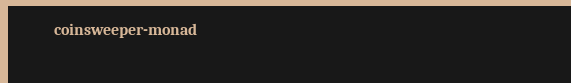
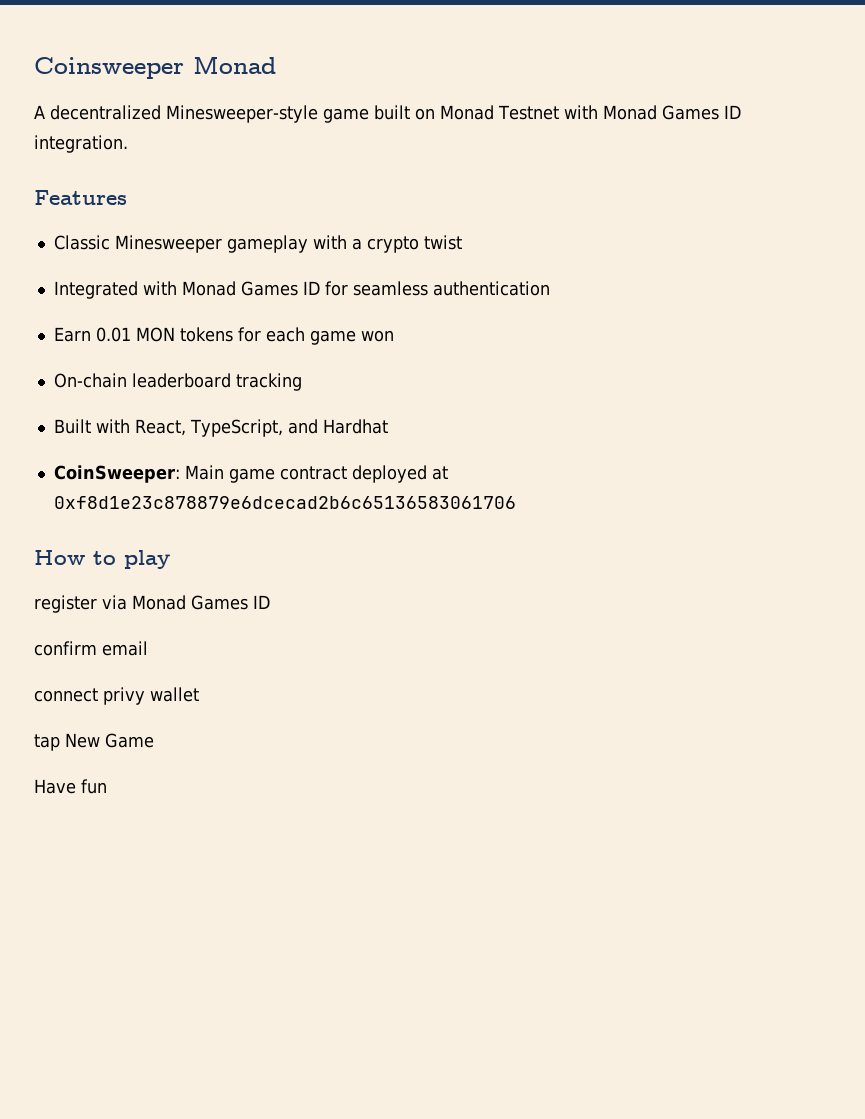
- coinsweeper-monad
+ Coinsweeper Monad
+ A decentralized Minesweeper-style game built on Monad Testnet with Monad Games ID integration.
+ Features
+ Classic Minesweeper gameplay with a crypto twist
+ Integrated with Monad Games ID for seamless authentication
+ Earn 0.01 MON tokens for each game won
+ On-chain leaderboard tracking
+ Built with React, TypeScript, and Hardhat
+ CoinSweeper: Main game contract deployed at 0xf8d1e23c878879e6dcecad2b6c65136583061706
+ How to play
+ register via Monad Games ID
+ confirm email
+ connect privy wallet
+ tap New Game
+ Have fun

